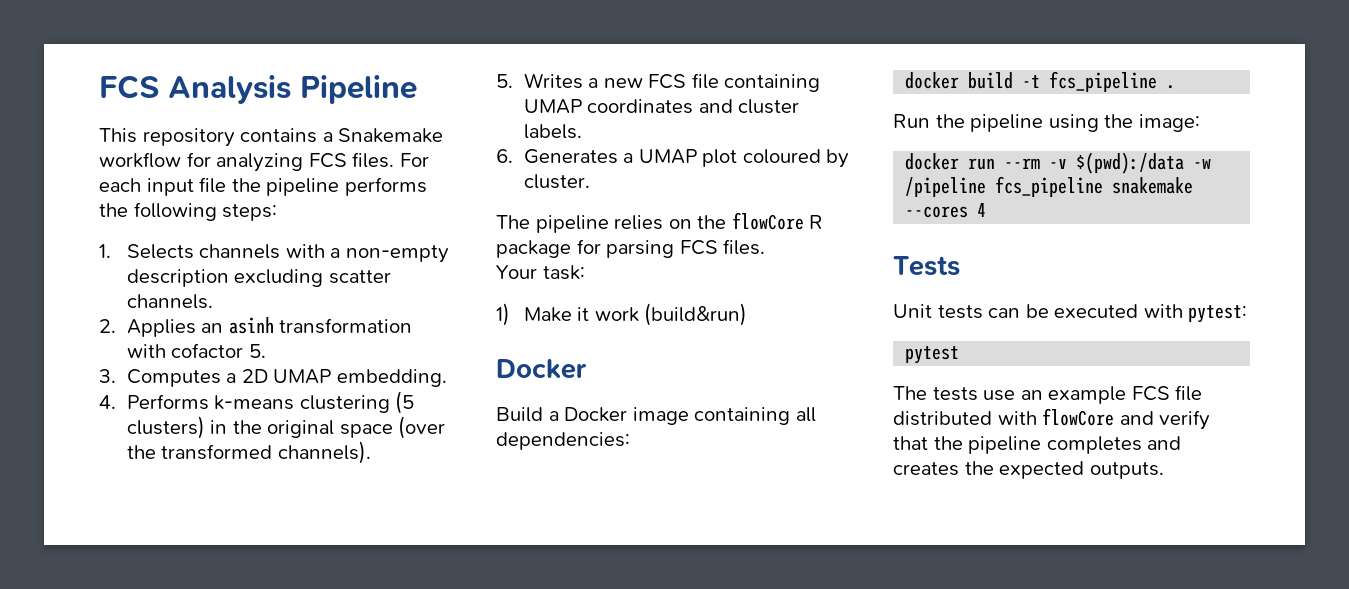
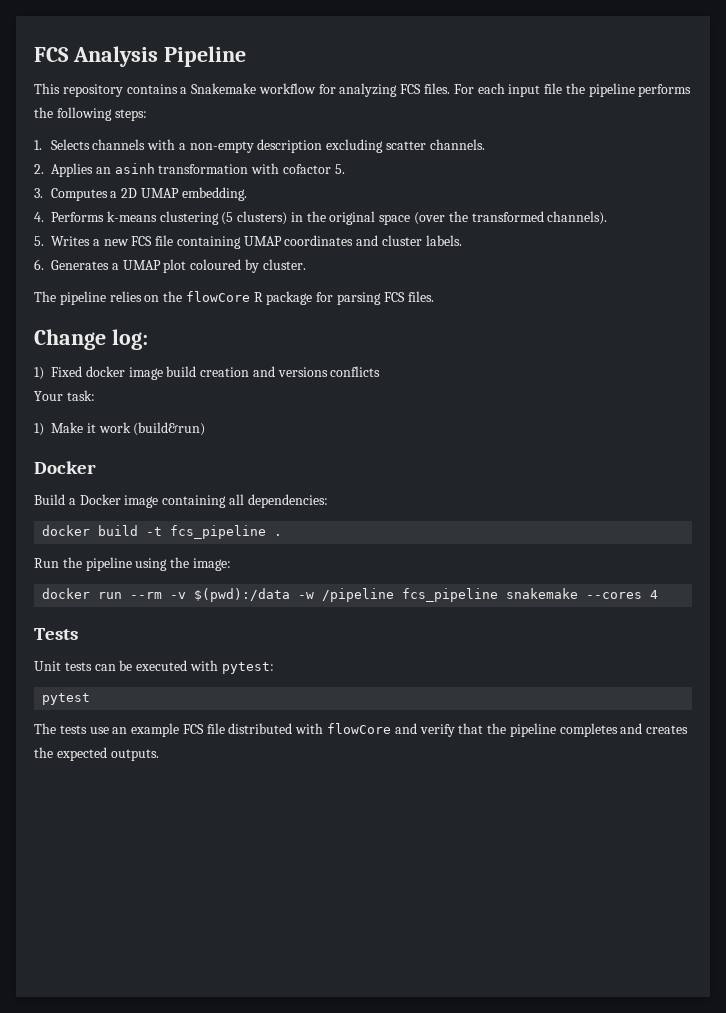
+ Change log:
+ 1) Fixed docker image build creation and versions conflicts

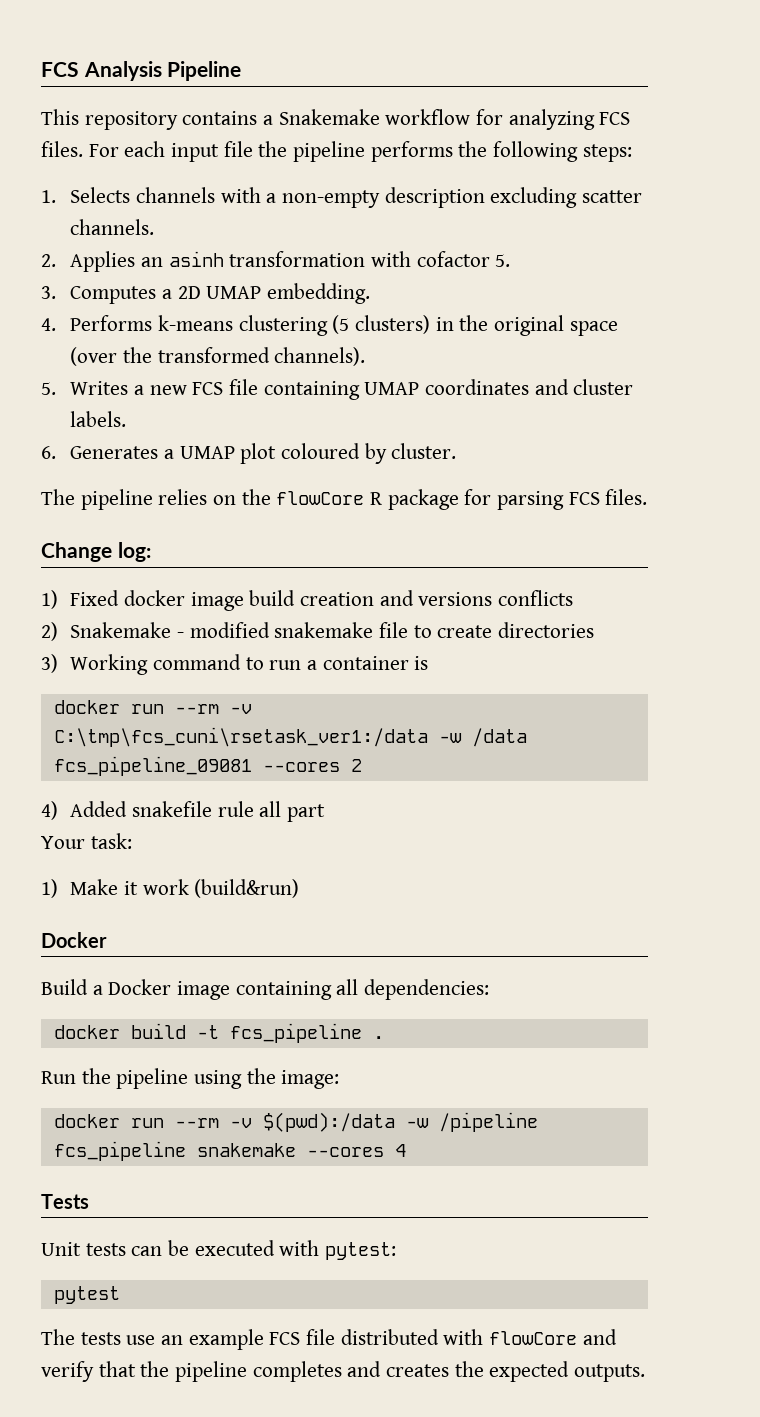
+ 2) Snakemake - modified snakemake file to create directories
+ 3) Working command to run a container is
+ docker run --rm -v C:\tmp\fcs_cuni\rsetask_ver1:/data -w /data fcs_pipeline_09081 --cores 2
+ 4) Added snakefile rule all part

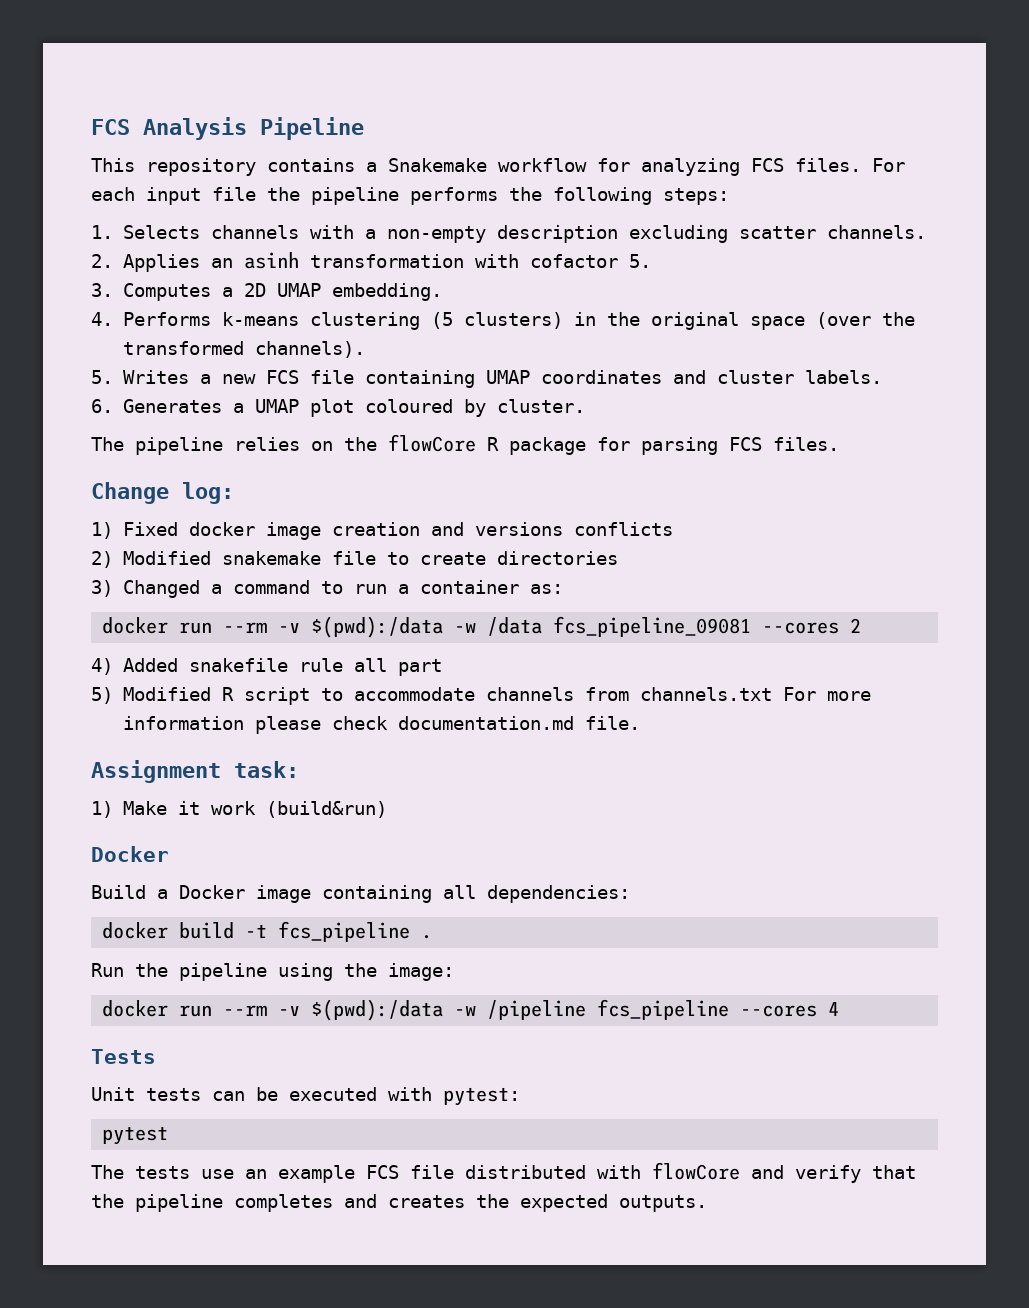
- 1) Fixed docker image build creation and versions conflicts
+ 1) Fixed docker image creation and versions conflicts
- 2) Snakemake - modified snakemake file to create directories
+ 2) Modified snakemake file to create directories
- 3) Working command to run a container is
- docker run --rm -v C:\tmp\fcs_cuni\rsetask_ver1:/data -w /data fcs_pipeline_09081 --cores 2
+ 3) Changed a command to run a container as:
+ docker run --rm -v $(pwd):/data -w /data fcs_pipeline_09081 --cores 2
- Your task:
+ 5) Modified R script to accommodate channels from channels.txt For more information please check documentation.md file.
+ Assignment task:
- docker run --rm -v $(pwd):/data -w /pipeline fcs_pipeline snakemake --cores 4
+ docker run --rm -v $(pwd):/data -w /pipeline fcs_pipeline --cores 4

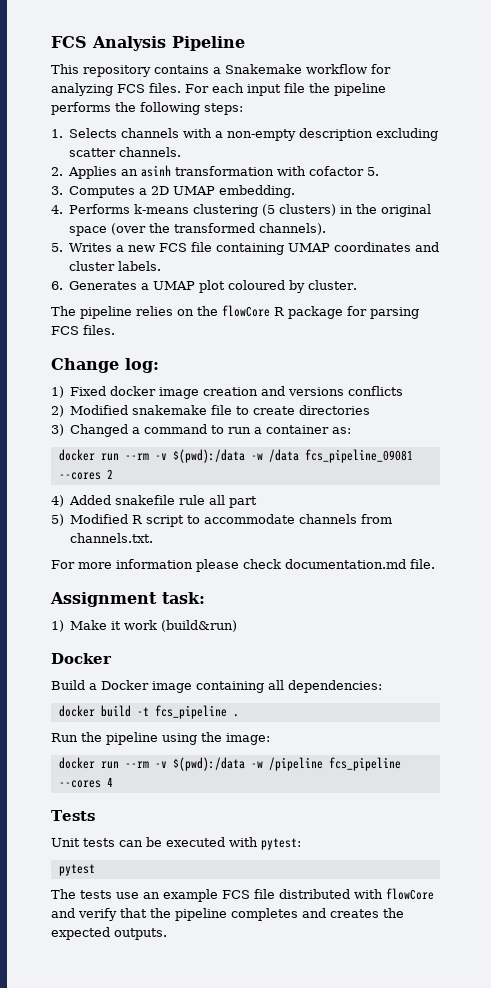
- 5) Modified R script to accommodate channels from channels.txt For more information please check documentation.md file.
+ 5) Modified R script to accommodate channels from channels.txt.
+ For more information please check documentation.md file.

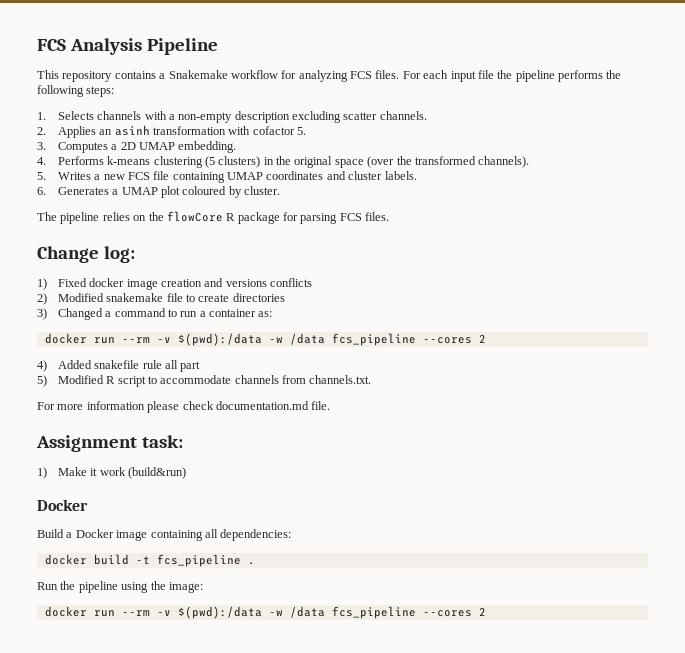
  3) Changed a command to run a container as:
- docker run --rm -v $(pwd):/data -w /data fcs_pipeline_09081 --cores 2
+ docker run --rm -v $(pwd):/data -w /data fcs_pipeline --cores 2
  Run the pipeline using the image:
- docker run --rm -v $(pwd):/data -w /pipeline fcs_pipeline --cores 4
- Tests
- Unit tests can be executed with pytest:
- pytest
- The tests use an example FCS file distributed with flowCore and verify that the pipeline completes and creates the expected outputs.
+ docker run --rm -v $(pwd):/data -w /data fcs_pipeline --cores 2

